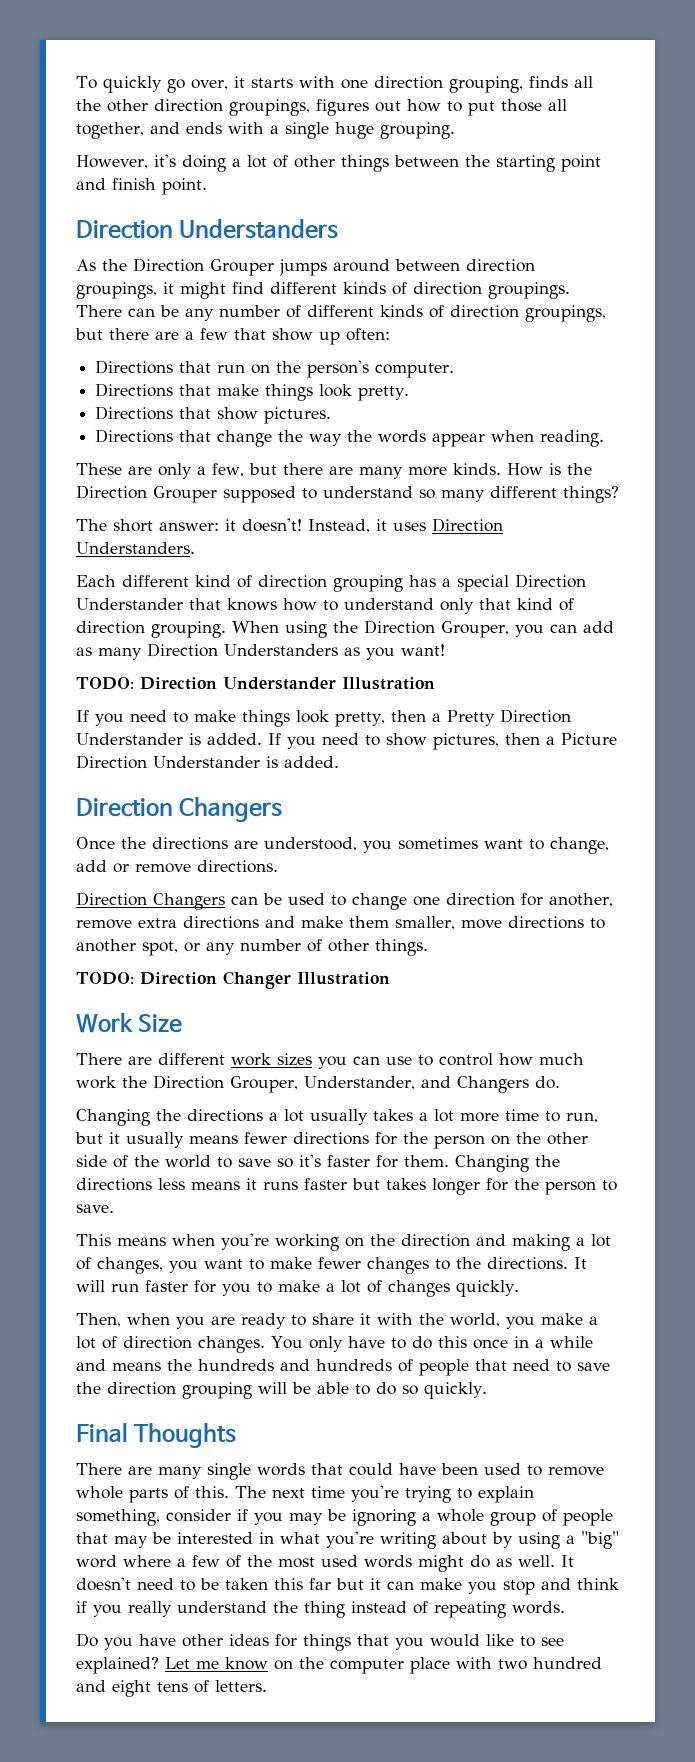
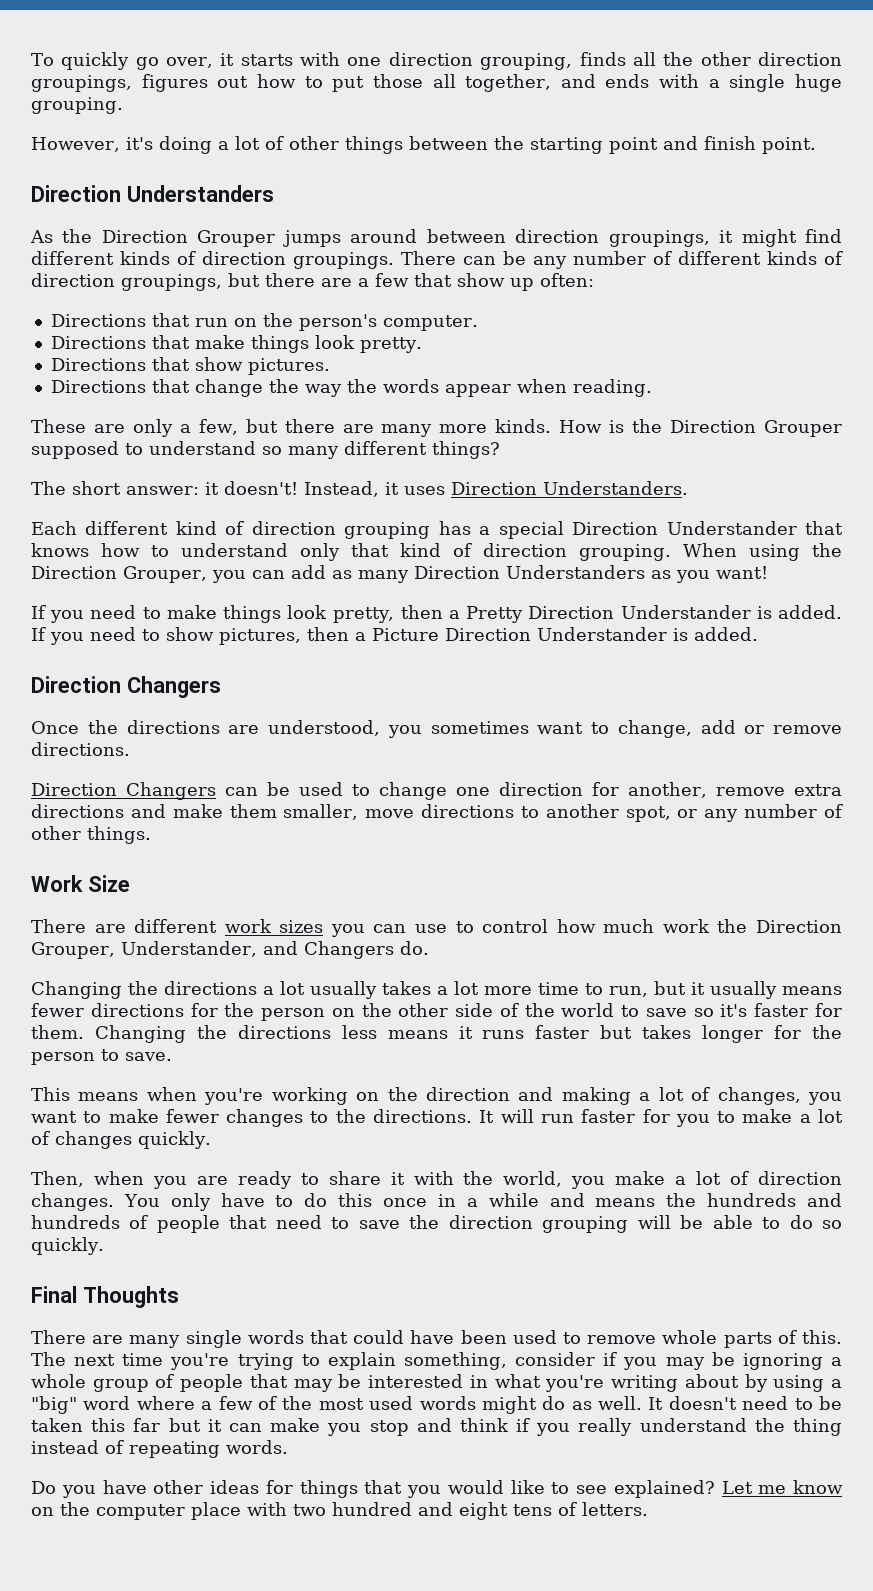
- TODO: Direction Understander Illustration
- TODO: Direction Changer Illustration

